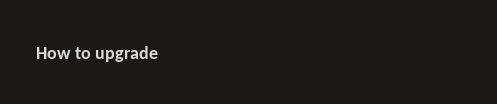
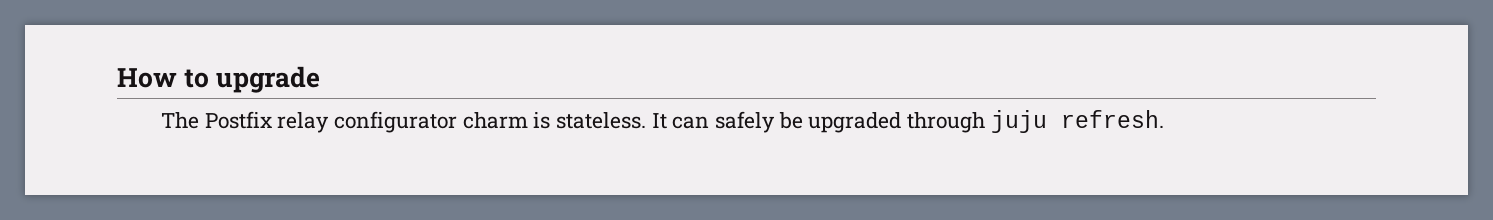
+ The Postfix relay configurator charm is stateless. It can safely be upgraded through juju refresh.

